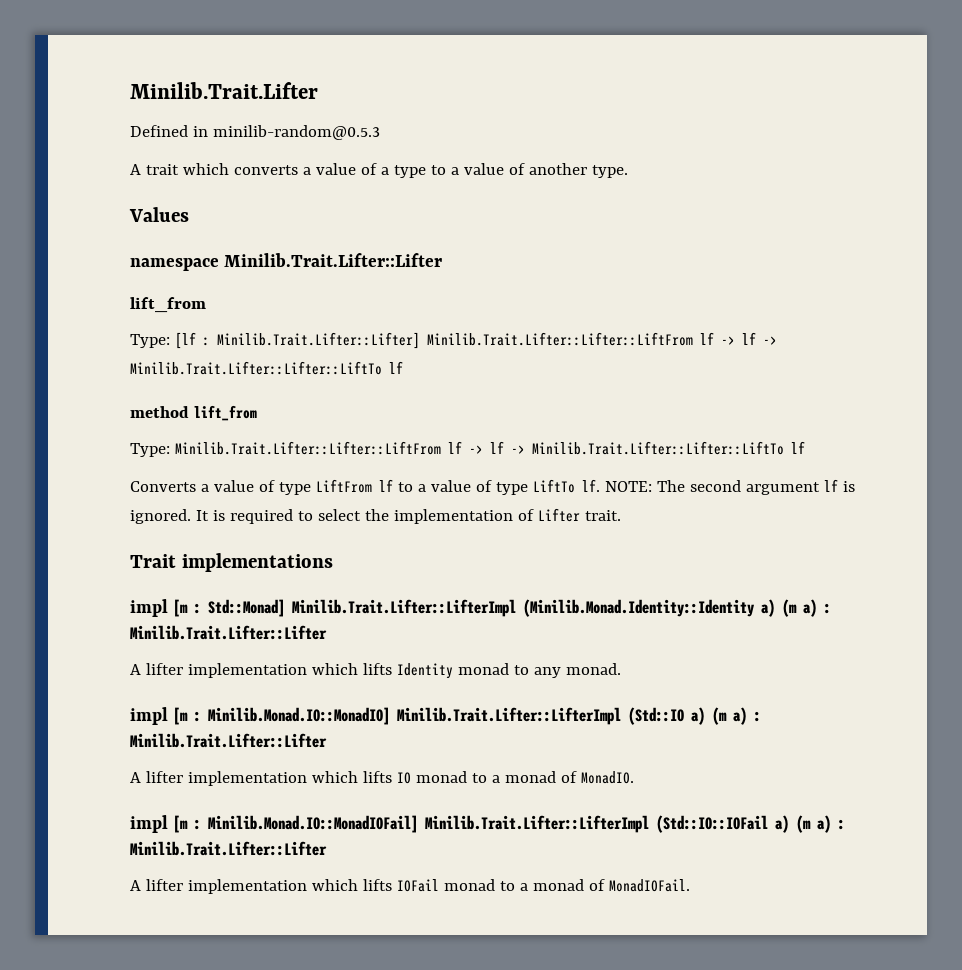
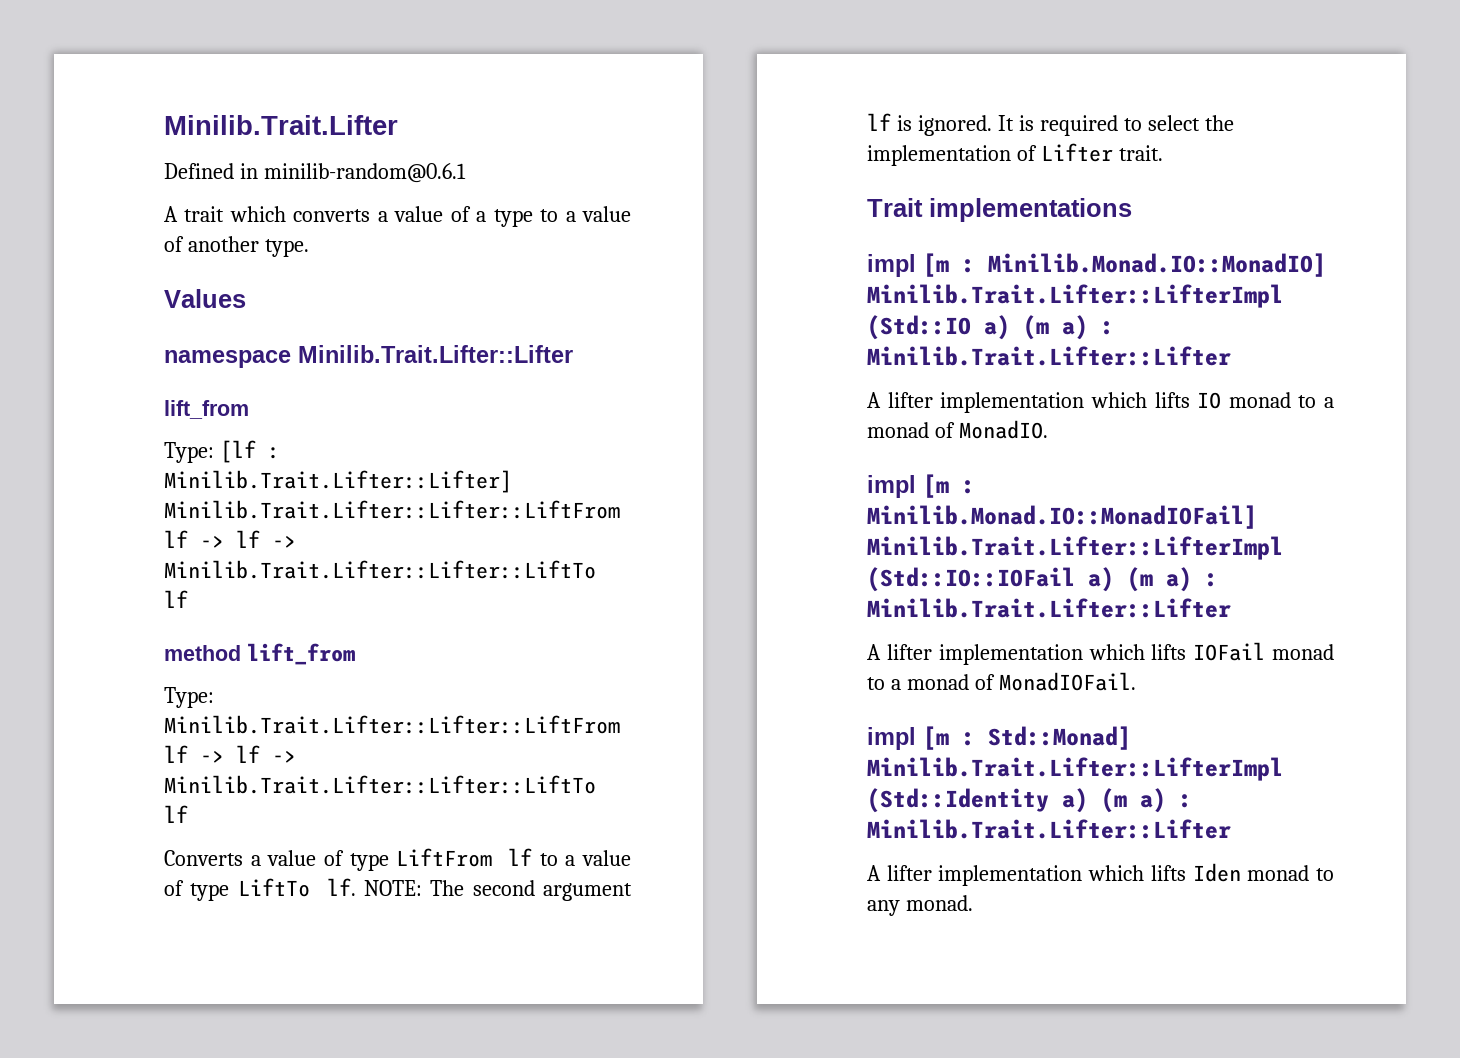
- Defined in minilib-random@0.5.3
+ Defined in minilib-random@0.6.1
- impl [m : Std::Monad] Minilib.Trait.Lifter::LifterImpl (Minilib.Monad.Identity::Identity a) (m a) : Minilib.Trait.Lifter::Lifter
- A lifter implementation which lifts Identity monad to any monad.
+ impl [m : Std::Monad] Minilib.Trait.Lifter::LifterImpl (Std::Identity a) (m a) : Minilib.Trait.Lifter::Lifter
+ A lifter implementation which lifts Iden monad to any monad.

